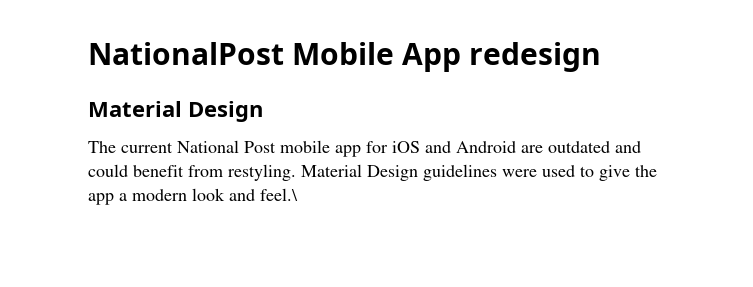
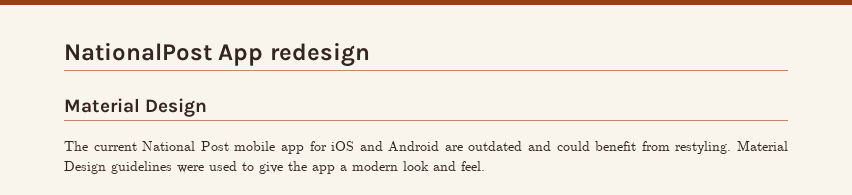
- NationalPost Mobile App redesign
+ NationalPost App redesign
- Material Design guidelines were used to give the app a modern look and feel.\
+ Material Design guidelines were used to give the app a modern look and feel.

